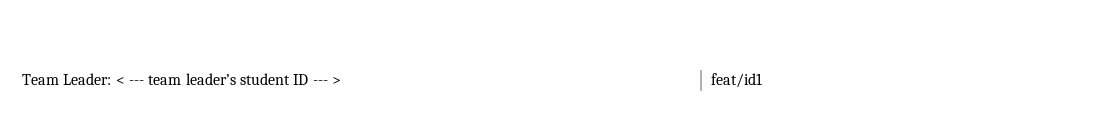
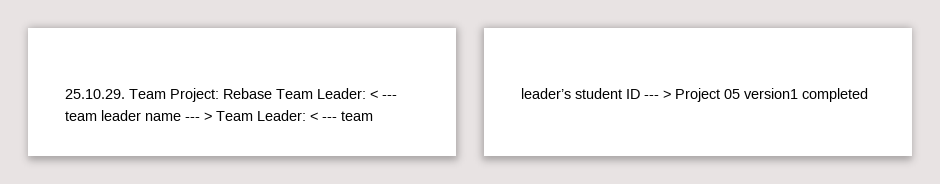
- Team Leader: < --- team leader’s student ID --- >
- feat/id1
+ 25.10.29. Team Project: Rebase Team Leader: < --- team leader name --- > Team Leader: < --- team leader’s student ID --- > Project 05 version1 completed

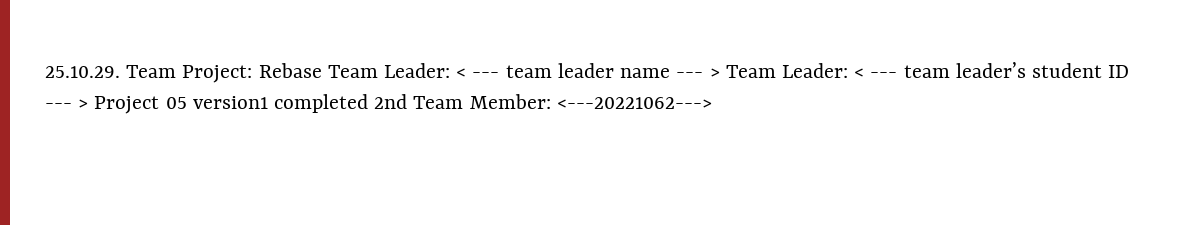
- 25.10.29. Team Project: Rebase Team Leader: < --- team leader name --- > Team Leader: < --- team leader’s student ID --- > Project 05 version1 completed
+ 25.10.29. Team Project: Rebase Team Leader: < --- team leader name --- > Team Leader: < --- team leader’s student ID --- > Project 05 version1 completed 2nd Team Member: <---20221062--->

